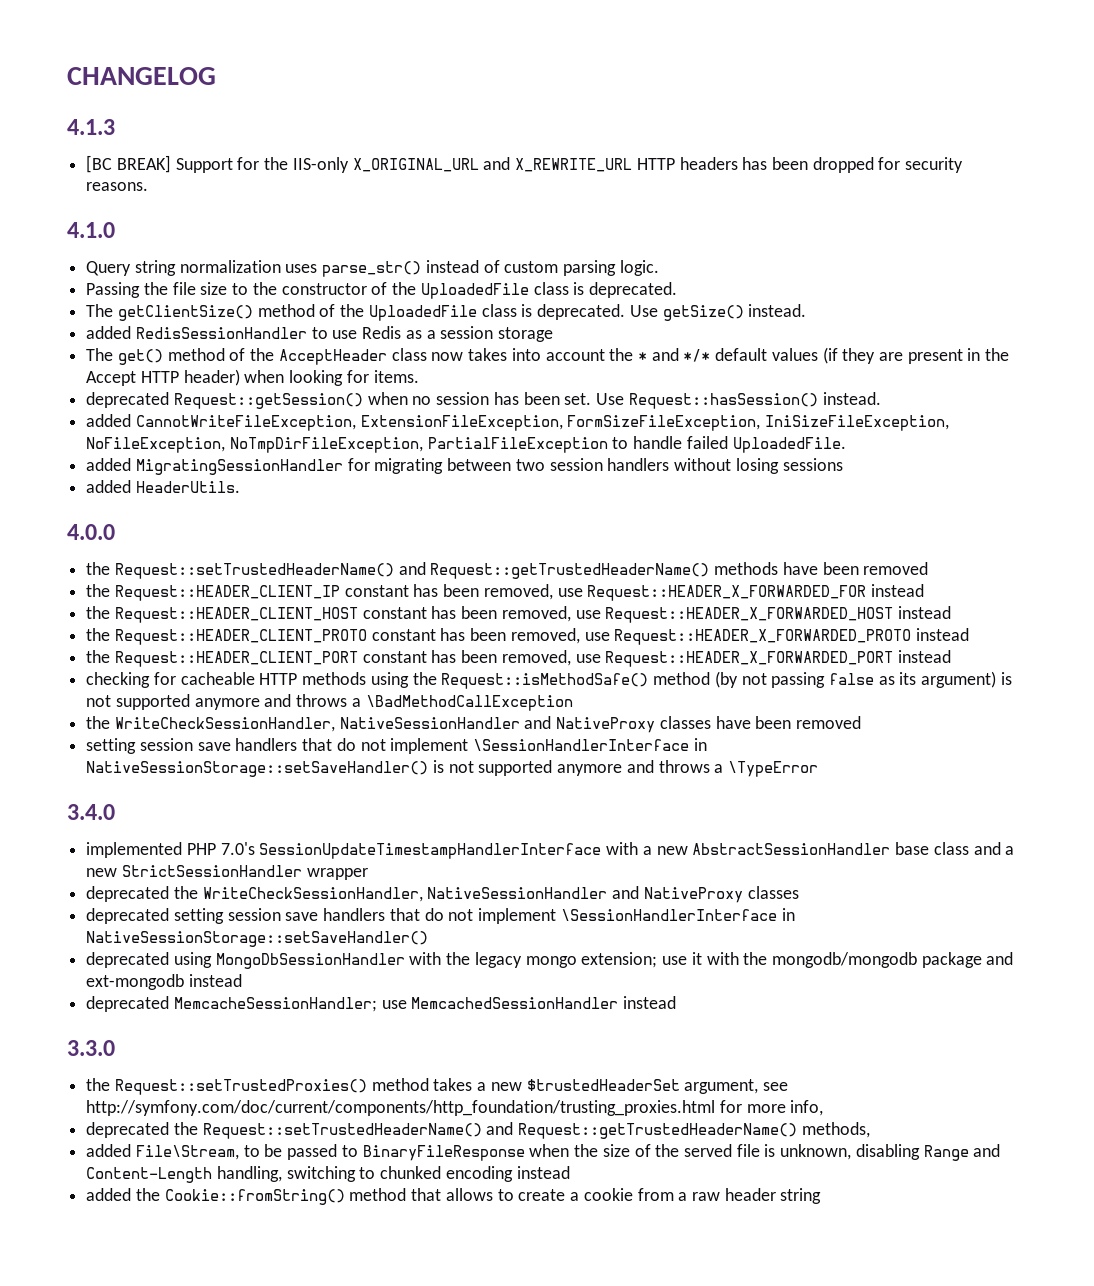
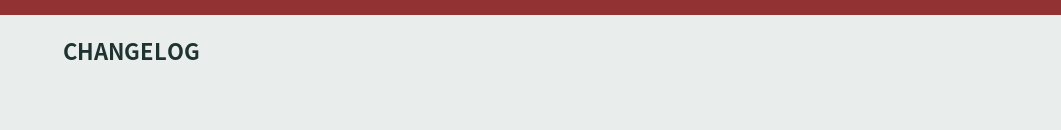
- 4.1.3
- [BC BREAK] Support for the IIS-only X_ORIGINAL_URL and X_REWRITE_URL HTTP headers has been dropped for security reasons.
- 4.1.0
- Query string normalization uses parse_str() instead of custom parsing logic.
- Passing the file size to the constructor of the UploadedFile class is deprecated.
- The getClientSize() method of the UploadedFile class is deprecated. Use getSize() instead.
- added RedisSessionHandler to use Redis as a session storage
- The get() method of the AcceptHeader class now takes into account the * and */* default values (if they are present in the Accept HTTP header) when looking for items.
- deprecated Request::getSession() when no session has been set. Use Request::hasSession() instead.
- added CannotWriteFileException, ExtensionFileException, FormSizeFileException, IniSizeFileException, NoFileException, NoTmpDirFileException, PartialFileException to handle failed UploadedFile.
- added MigratingSessionHandler for migrating between two session handlers without losing sessions
- added HeaderUtils.
- 4.0.0
- the Request::setTrustedHeaderName() and Request::getTrustedHeaderName() methods have been removed
- the Request::HEADER_CLIENT_IP constant has been removed, use Request::HEADER_X_FORWARDED_FOR instead
- the Request::HEADER_CLIENT_HOST constant has been removed, use Request::HEADER_X_FORWARDED_HOST instead
- the Request::HEADER_CLIENT_PROTO constant has been removed, use Request::HEADER_X_FORWARDED_PROTO instead
- the Request::HEADER_CLIENT_PORT constant has been removed, use Request::HEADER_X_FORWARDED_PORT instead
- checking for cacheable HTTP methods using the Request::isMethodSafe() method (by not passing false as its argument) is not supported anymore and throws a \BadMethodCallException
- the WriteCheckSessionHandler, NativeSessionHandler and NativeProxy classes have been removed
- setting session save handlers that do not implement \SessionHandlerInterface in NativeSessionStorage::setSaveHandler() is not supported anymore and throws a \TypeError
- 3.4.0
- implemented PHP 7.0's SessionUpdateTimestampHandlerInterface with a new AbstractSessionHandler base class and a new StrictSessionHandler wrapper
- deprecated the WriteCheckSessionHandler, NativeSessionHandler and NativeProxy classes
- deprecated setting session save handlers that do not implement \SessionHandlerInterface in NativeSessionStorage::setSaveHandler()
- deprecated using MongoDbSessionHandler with the legacy mongo extension; use it with the mongodb/mongodb package and ext-mongodb instead
- deprecated MemcacheSessionHandler; use MemcachedSessionHandler instead
- 3.3.0
- the Request::setTrustedProxies() method takes a new $trustedHeaderSet argument, see http://symfony.com/doc/current/components/http_foundation/trusting_proxies.html for more info,
- deprecated the Request::setTrustedHeaderName() and Request::getTrustedHeaderName() methods,
- added File\Stream, to be passed to BinaryFileResponse when the size of the served file is unknown, disabling Range and Content-Length handling, switching to chunked encoding instead
- added the Cookie::fromString() method that allows to create a cookie from a raw header string

